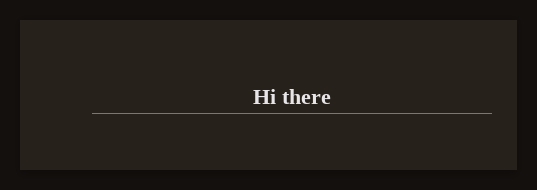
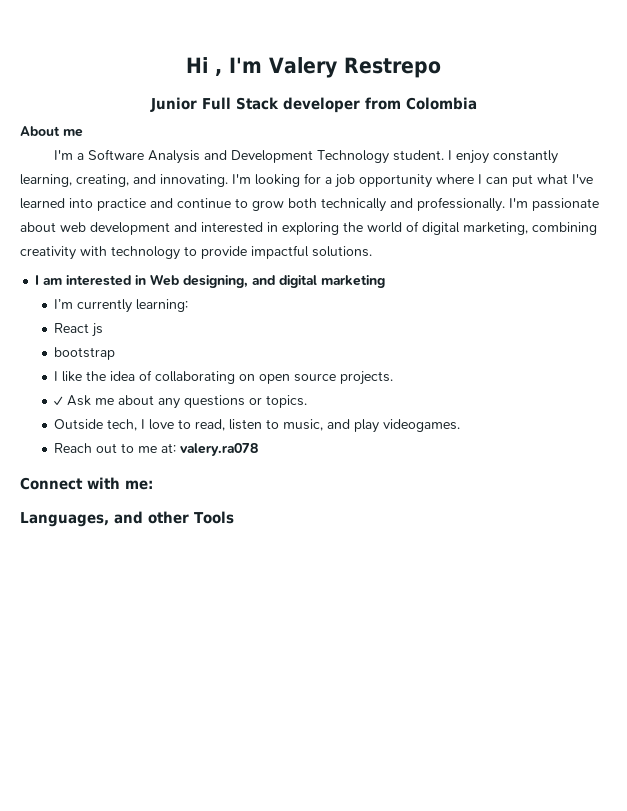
- Hi there
+ Hi , I'm Valery Restrepo
+ Junior Full Stack developer from Colombia
+ About me
+ I'm a Software Analysis and Development Technology student. I enjoy constantly learning, creating, and innovating. I'm looking for a job opportunity where I can put what I've learned into practice and continue to grow both technically and professionally. I'm passionate about web development and interested in exploring the world of digital marketing, combining creativity with technology to provide impactful solutions.
+ I am interested in Web designing, and digital marketing
+ I’m currently learning:
+ React js
+ bootstrap
+ I like the idea of collaborating on open source projects.
+ ✓ Ask me about any questions or topics.
+ Outside tech, I love to read, listen to music, and play videogames.
+ Reach out to me at: valery.ra078
+ Connect with me:
+ Languages, and other Tools

